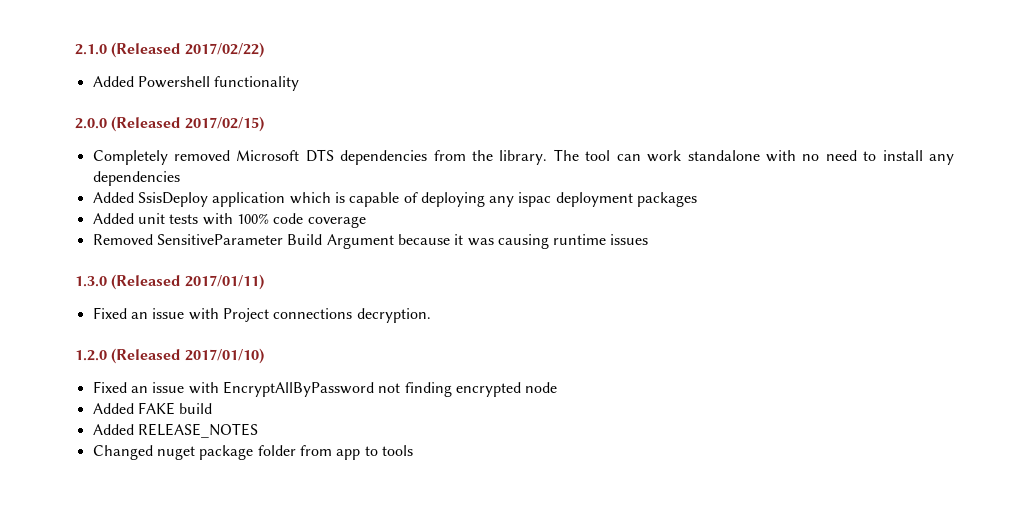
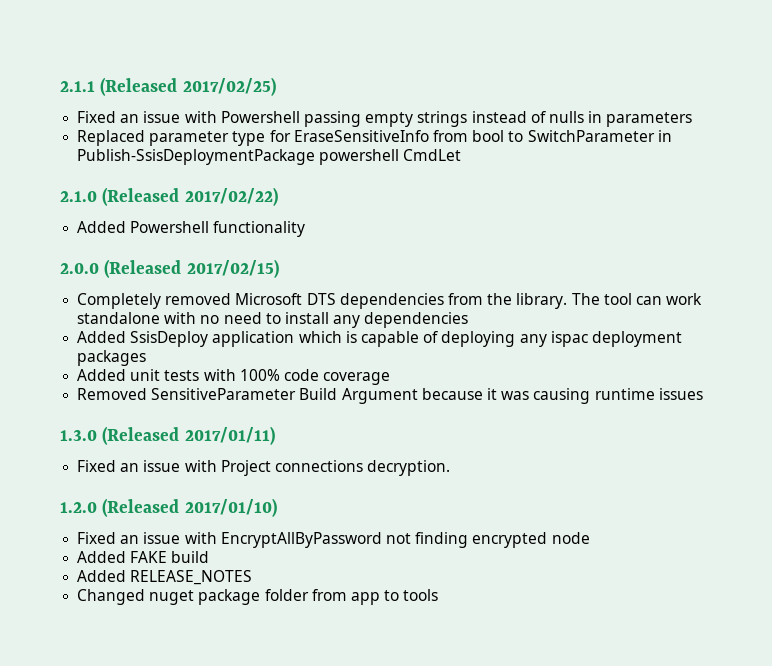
+ 2.1.1 (Released 2017/02/25)
+ Fixed an issue with Powershell passing empty strings instead of nulls in parameters
+ Replaced parameter type for EraseSensitiveInfo from bool to SwitchParameter in Publish-SsisDeploymentPackage powershell CmdLet

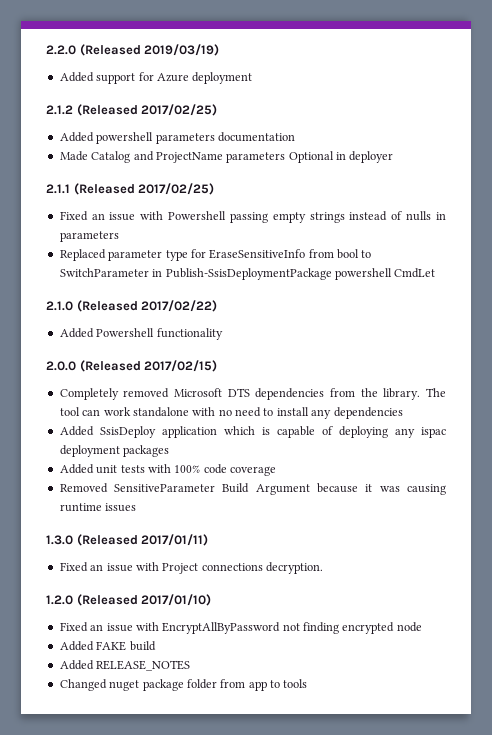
+ 2.2.0 (Released 2019/03/19)
+ Added support for Azure deployment
+ 2.1.2 (Released 2017/02/25)
+ Added powershell parameters documentation
+ Made Catalog and ProjectName parameters Optional in deployer

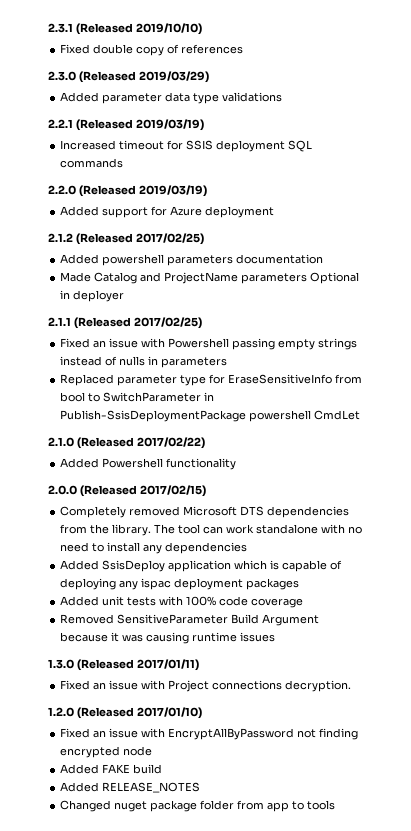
+ 2.3.1 (Released 2019/10/10)
+ Fixed double copy of references
+ 2.3.0 (Released 2019/03/29)
+ Added parameter data type validations
+ 2.2.1 (Released 2019/03/19)
+ Increased timeout for SSIS deployment SQL commands

